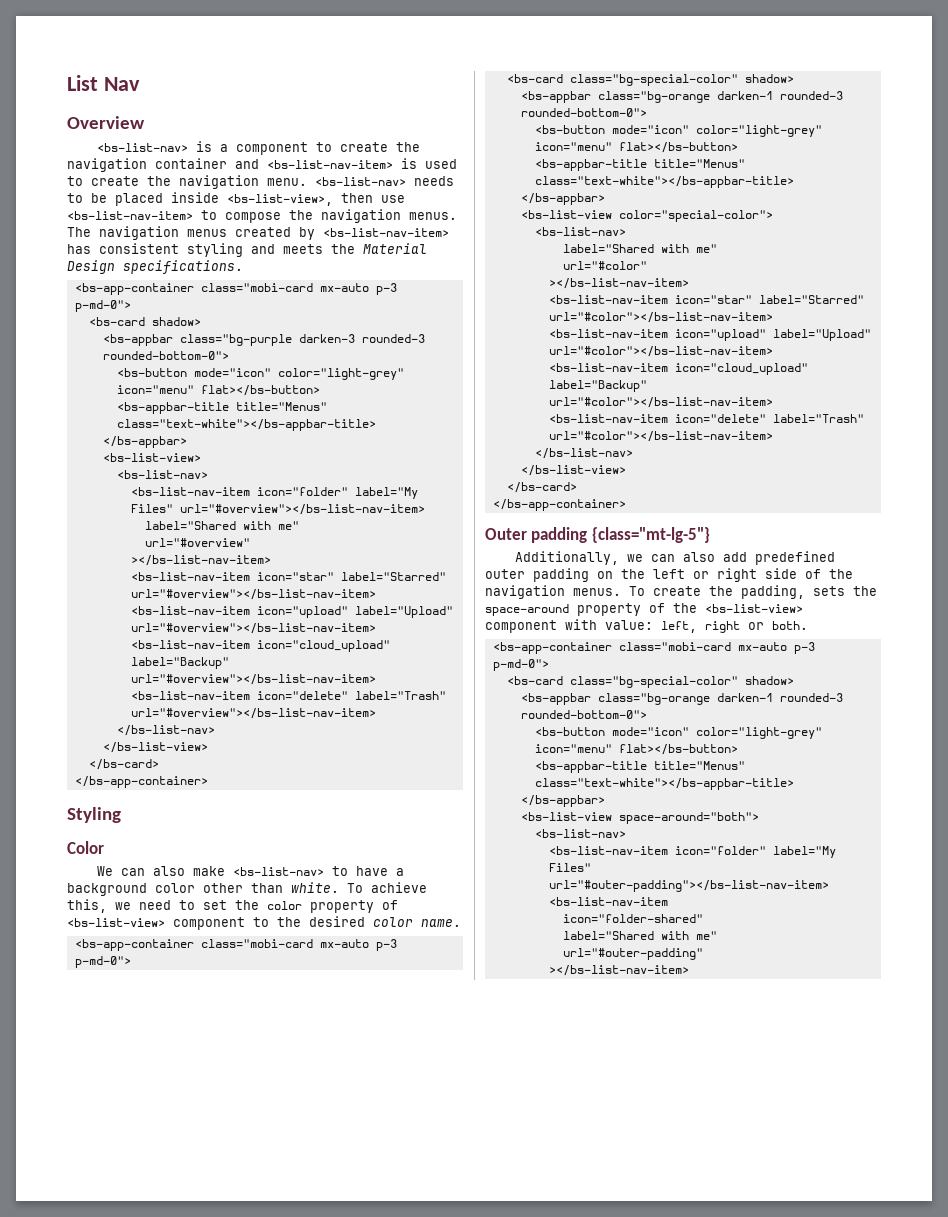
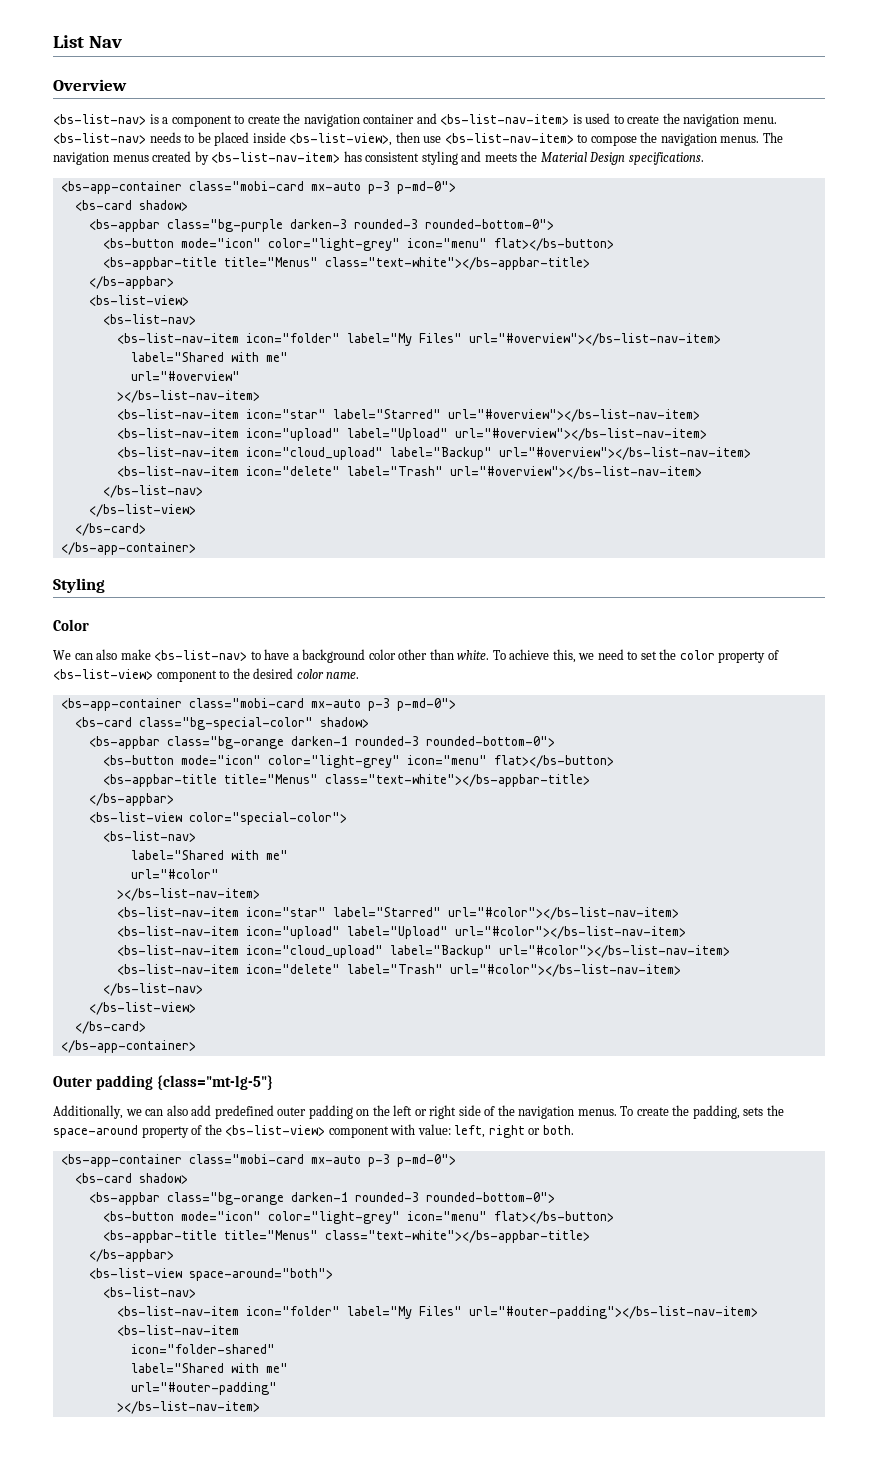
  To create the padding, sets the space-around property of the <bs-list-view> component with value: left, right or both.
  <bs-app-container class="mobi-card mx-auto p-3 p-md-0">
- <bs-card class="bg-special-color" shadow>
+ <bs-card shadow>

